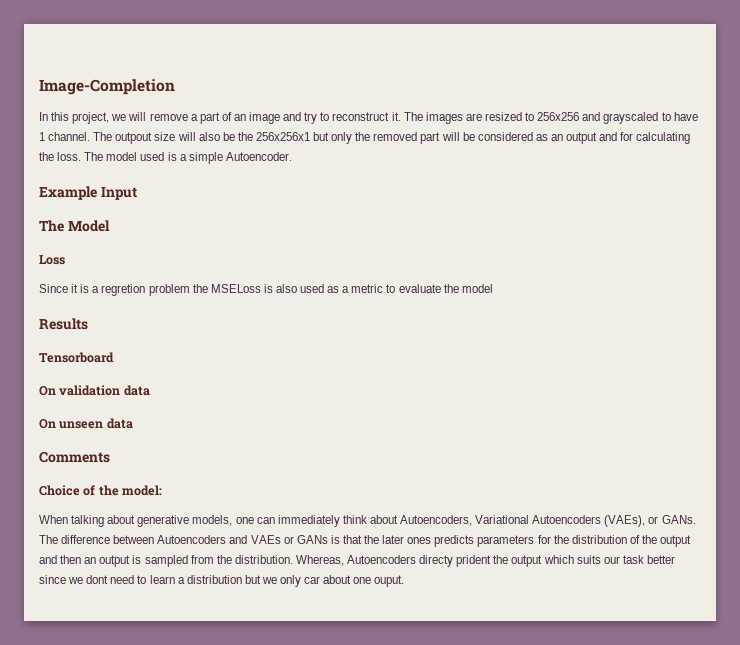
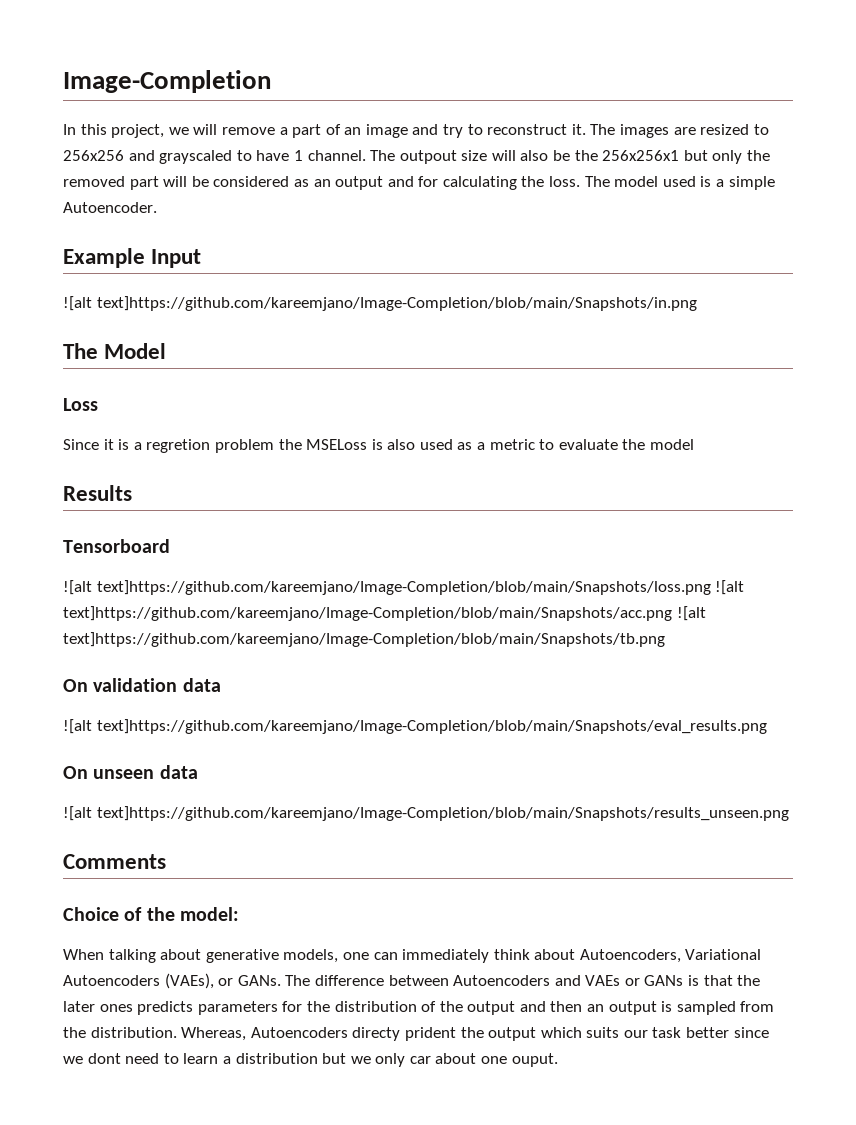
+ ![alt text]https://github.com/kareemjano/Image-Completion/blob/main/Snapshots/in.png
+ ![alt text]https://github.com/kareemjano/Image-Completion/blob/main/Snapshots/loss.png ![alt text]https://github.com/kareemjano/Image-Completion/blob/main/Snapshots/acc.png ![alt text]https://github.com/kareemjano/Image-Completion/blob/main/Snapshots/tb.png
+ ![alt text]https://github.com/kareemjano/Image-Completion/blob/main/Snapshots/eval_results.png
+ ![alt text]https://github.com/kareemjano/Image-Completion/blob/main/Snapshots/results_unseen.png

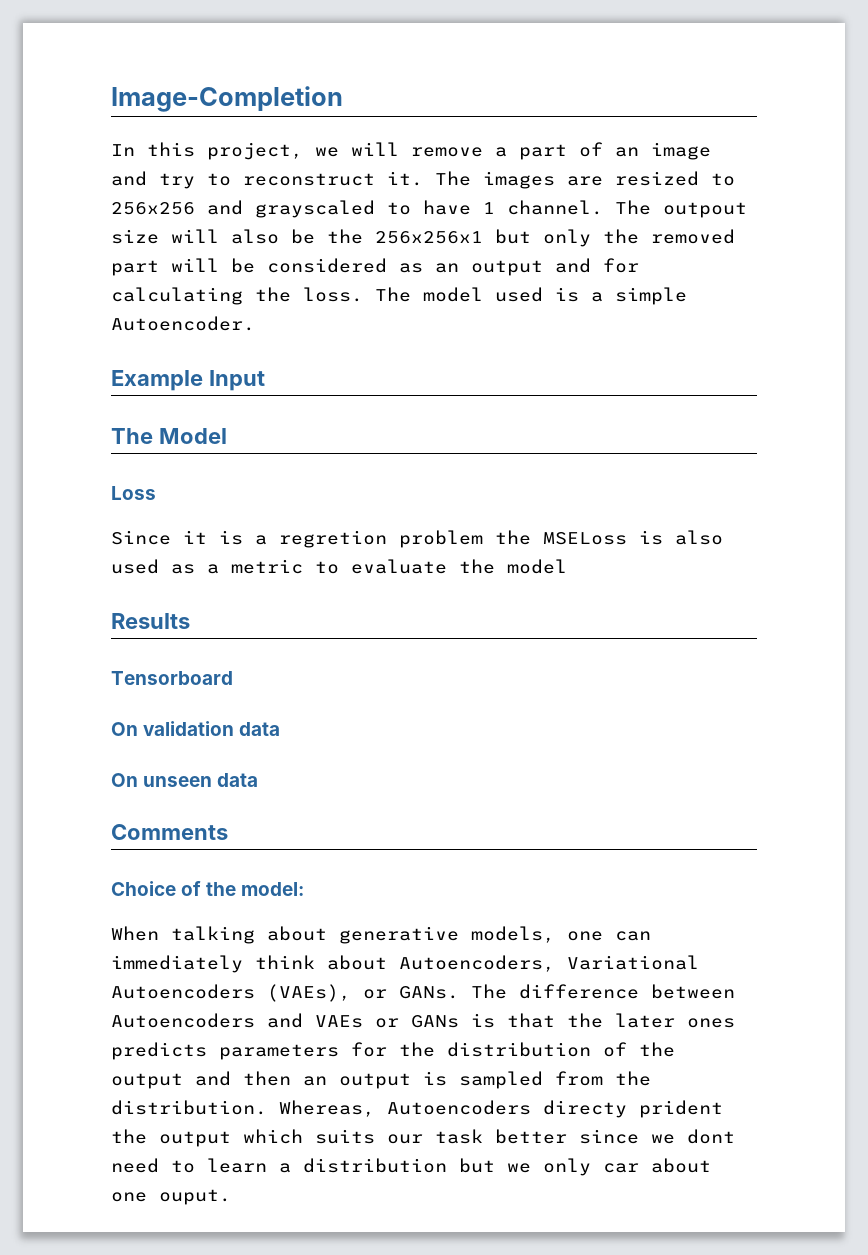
- ![alt text]https://github.com/kareemjano/Image-Completion/blob/main/Snapshots/in.png
- ![alt text]https://github.com/kareemjano/Image-Completion/blob/main/Snapshots/loss.png ![alt text]https://github.com/kareemjano/Image-Completion/blob/main/Snapshots/acc.png ![alt text]https://github.com/kareemjano/Image-Completion/blob/main/Snapshots/tb.png
- ![alt text]https://github.com/kareemjano/Image-Completion/blob/main/Snapshots/eval_results.png
- ![alt text]https://github.com/kareemjano/Image-Completion/blob/main/Snapshots/results_unseen.png

